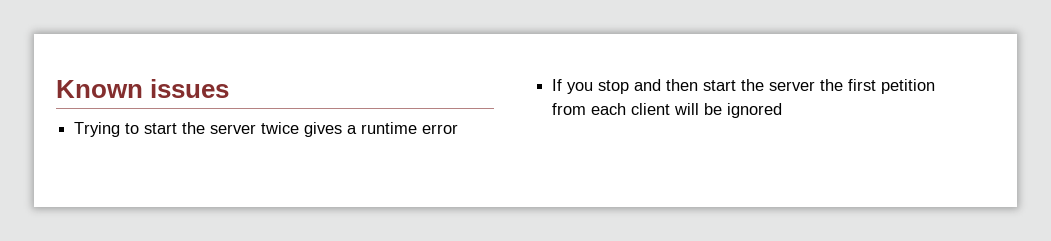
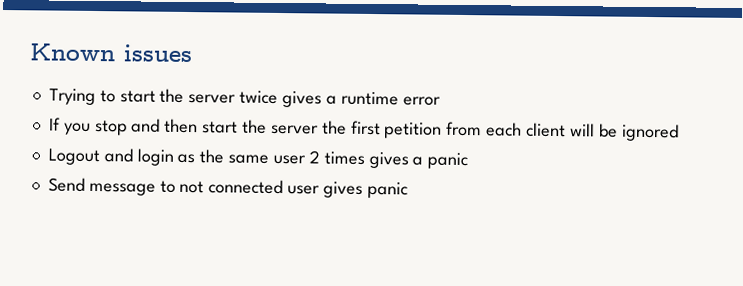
+ Logout and login as the same user 2 times gives a panic
+ Send message to not connected user gives panic

